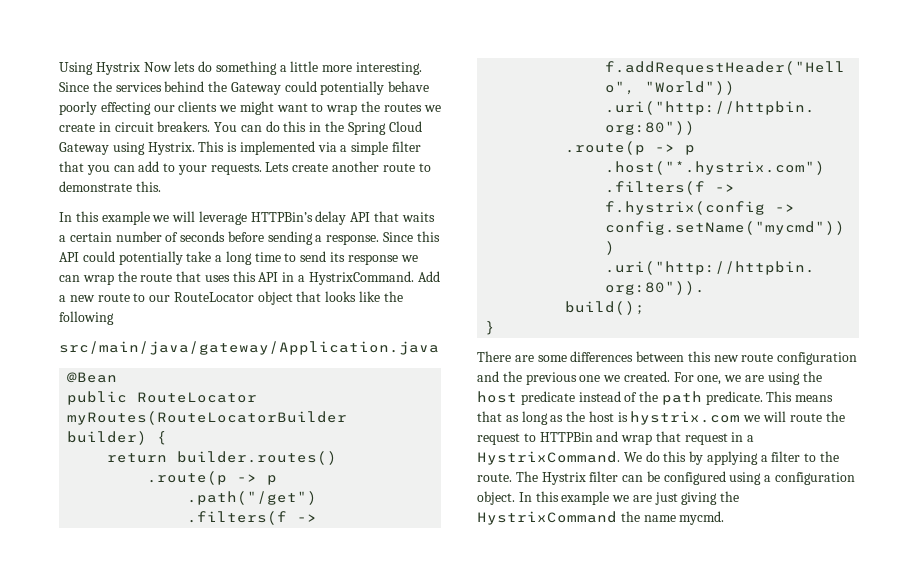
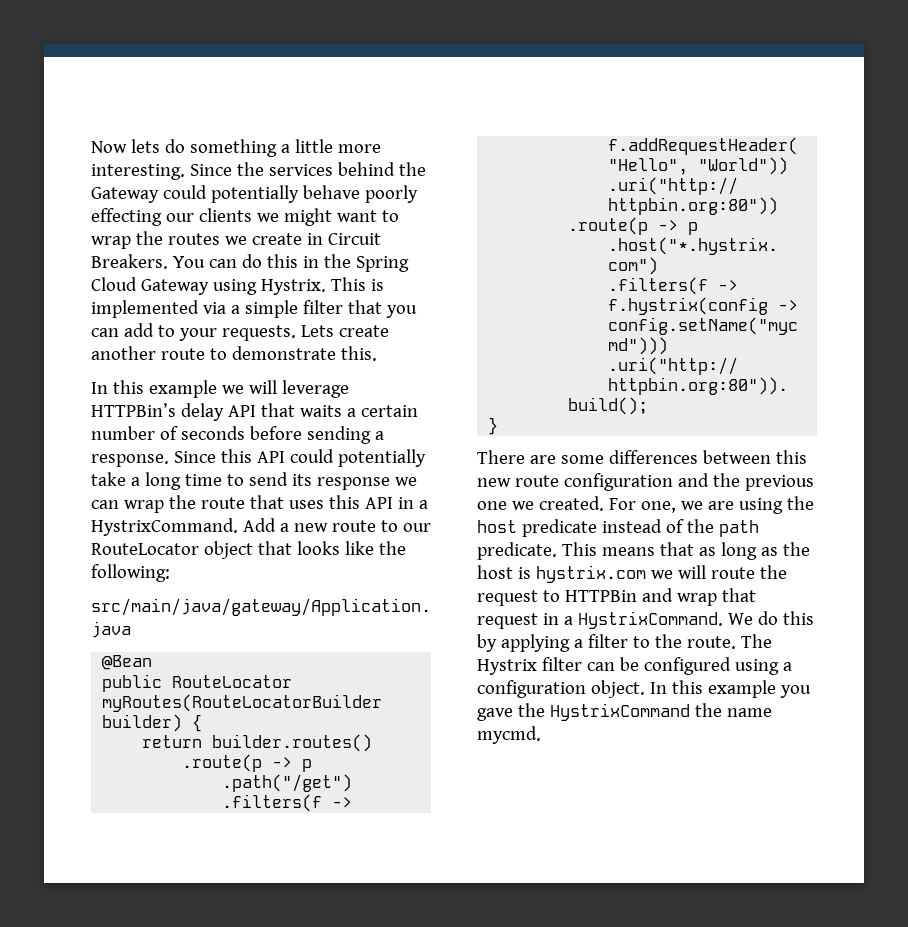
- Using Hystrix Now lets do something a little more interesting.
+ Now lets do something a little more interesting.
- Since the services behind the Gateway could potentially behave poorly effecting our clients we might want to wrap the routes we create in circuit breakers.
+ Since the services behind the Gateway could potentially behave poorly effecting our clients we might want to wrap the routes we create in Circuit Breakers.
- Add a new route to our RouteLocator object that looks like the following
+ Add a new route to our RouteLocator object that looks like the following:
- In this example we are just giving the HystrixCommand the name mycmd.
+ In this example you gave the HystrixCommand the name mycmd.

